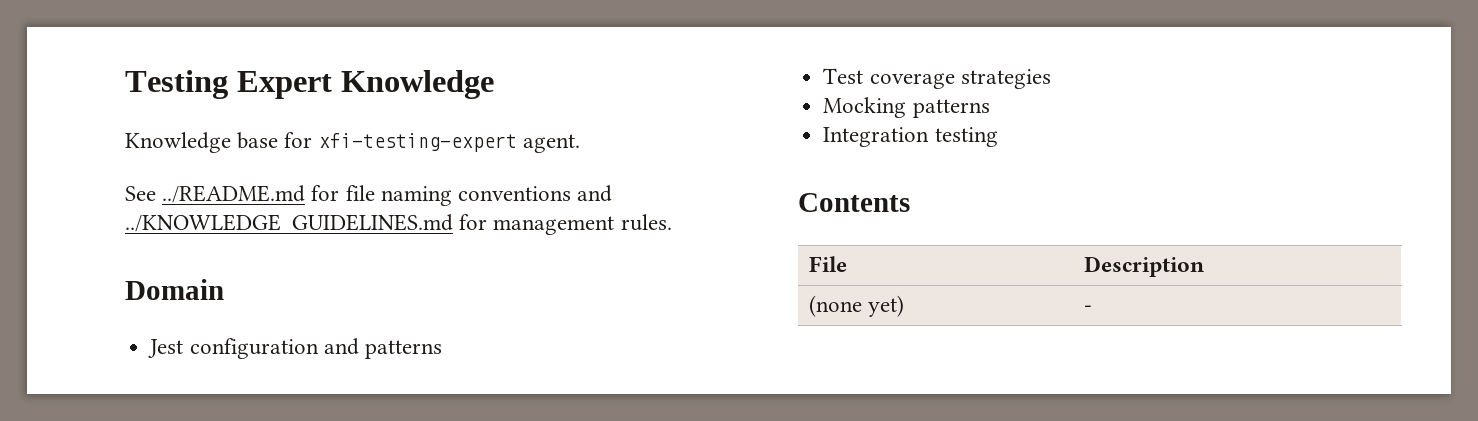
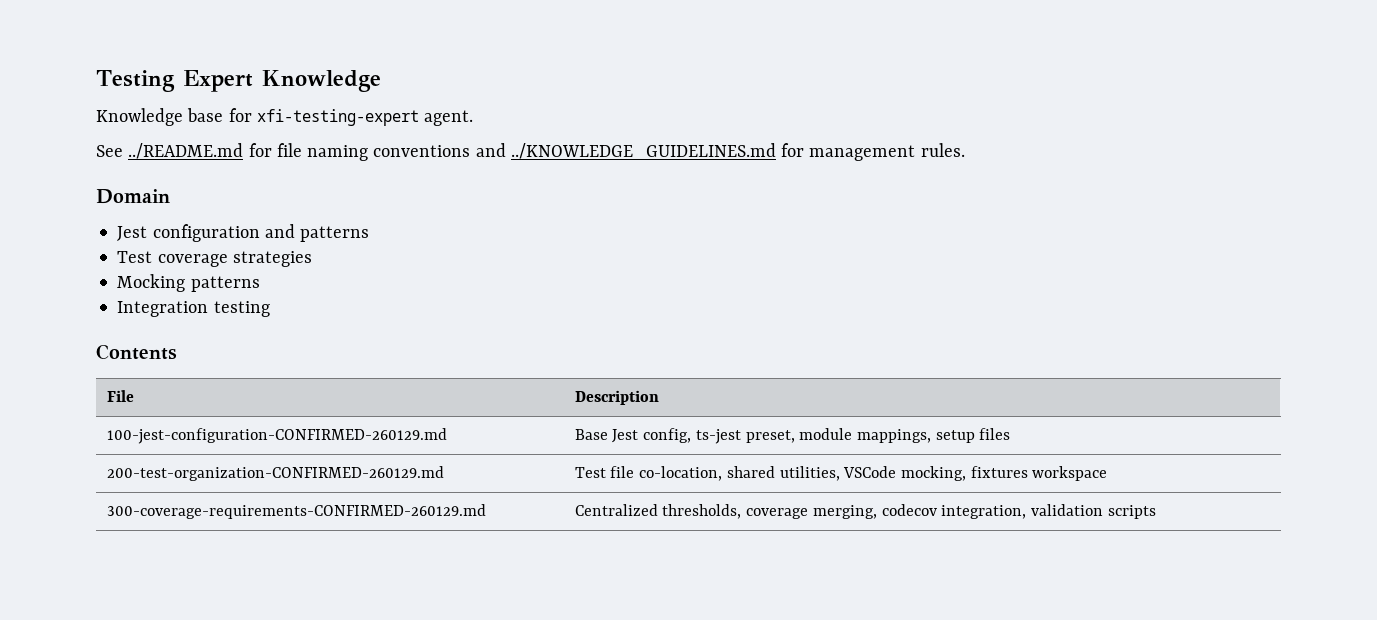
- (none yet) | -
+ 100-jest-configuration-CONFIRMED-260129.md | Base Jest config, ts-jest preset, module mappings, setup files
+ 200-test-organization-CONFIRMED-260129.md | Test file co-location, shared utilities, VSCode mocking, fixtures workspace
+ 300-coverage-requirements-CONFIRMED-260129.md | Centralized thresholds, coverage merging, codecov integration, validation scripts

